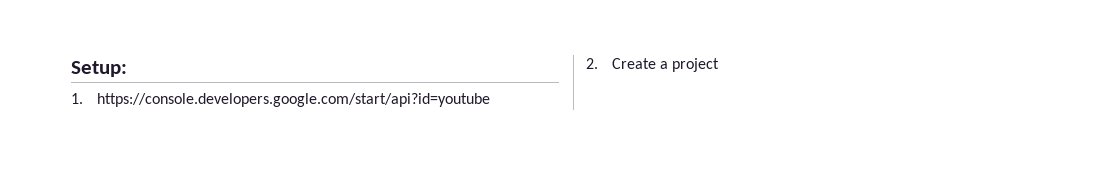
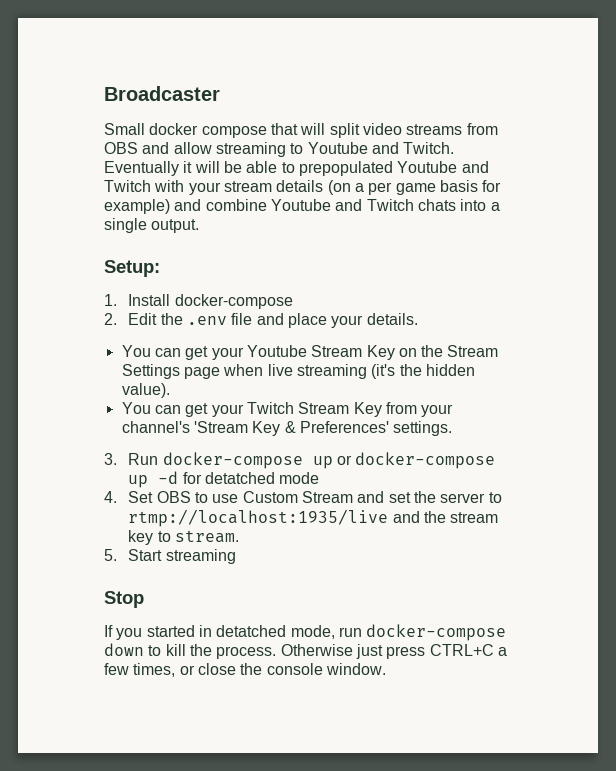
+ Broadcaster
+ Small docker compose that will split video streams from OBS and allow streaming to Youtube and Twitch. Eventually it will be able to prepopulated Youtube and Twitch with your stream details (on a per game basis for example) and combine Youtube and Twitch chats into a single output.
- 1. https://console.developers.google.com/start/api?id=youtube
+ 1. Install docker-compose
- 2. Create a project
+ 2. Edit the .env file and place your details.
+ You can get your Youtube Stream Key on the Stream Settings page when live streaming (it's the hidden value).
+ You can get your Twitch Stream Key from your channel's 'Stream Key & Preferences' settings.
+ 3. Run docker-compose up or docker-compose up -d for detatched mode
+ 4. Set OBS to use Custom Stream and set the server to rtmp://localhost:1935/live and the stream key to stream.
+ 5. Start streaming
+ Stop
+ If you started in detatched mode, run docker-compose down to kill the process. Otherwise just press CTRL+C a few times, or close the console window.

